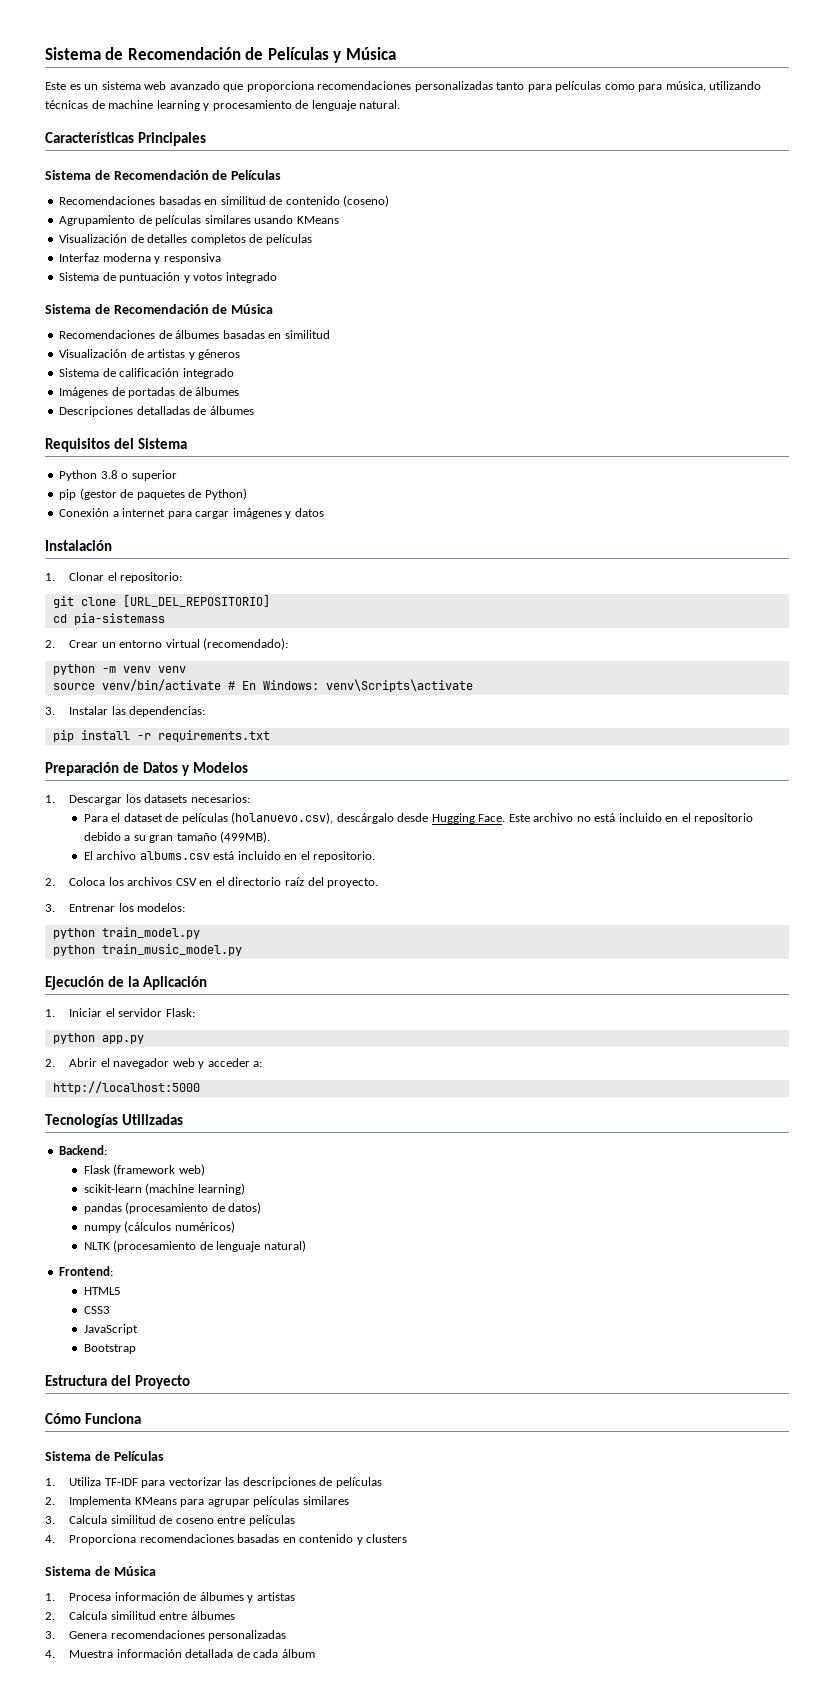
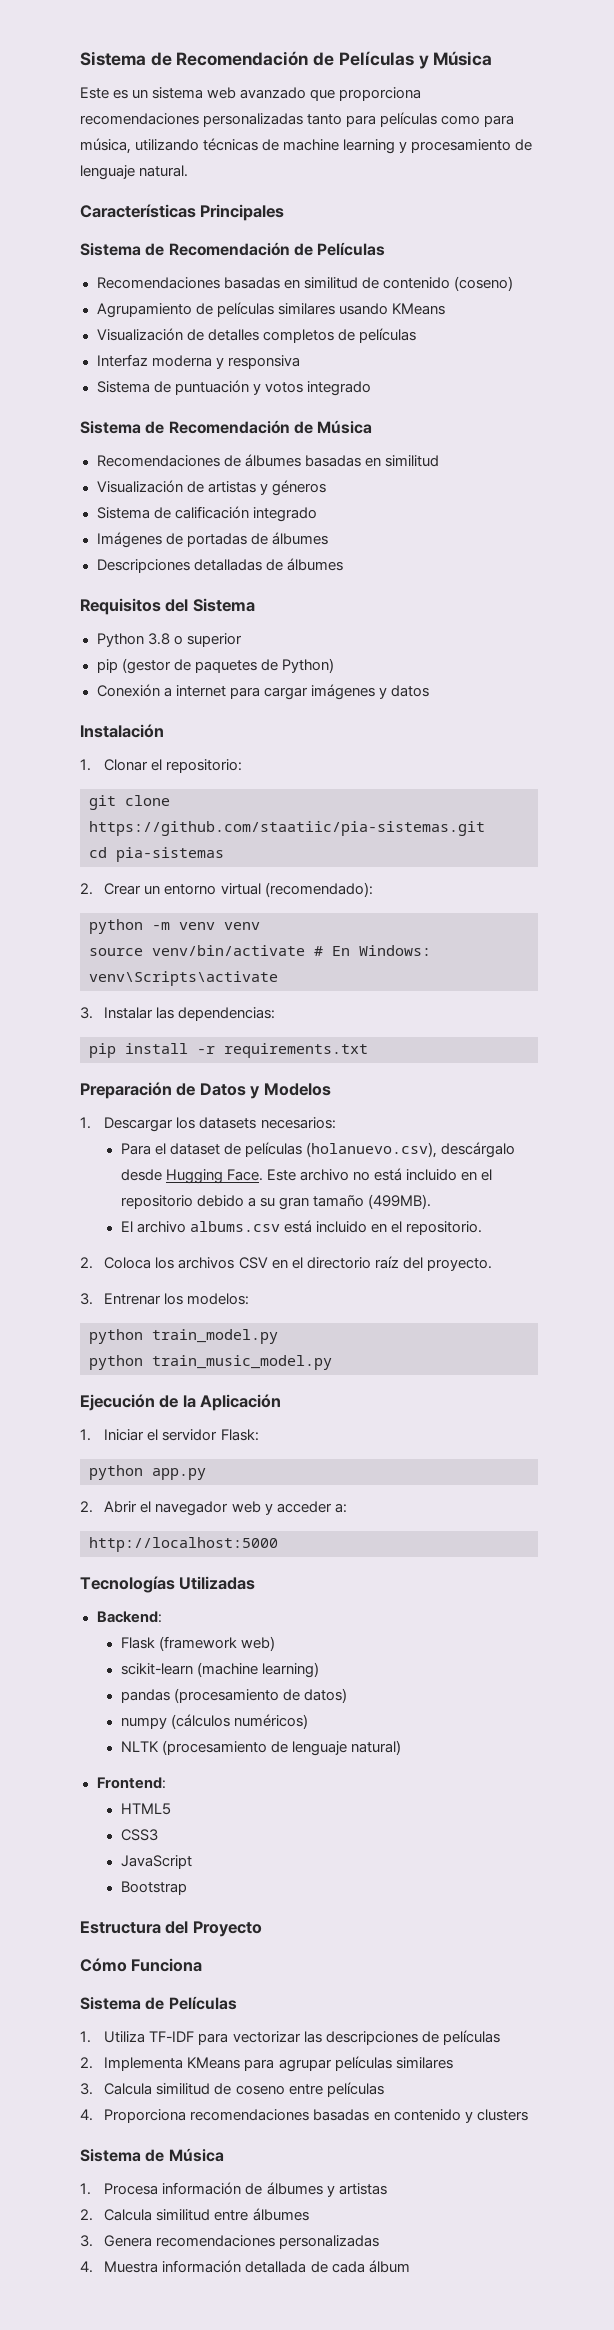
- git clone [URL_DEL_REPOSITORIO]
+ git clone https://github.com/staatiic/pia-sistemas.git
- cd pia-sistemass
+ cd pia-sistemas

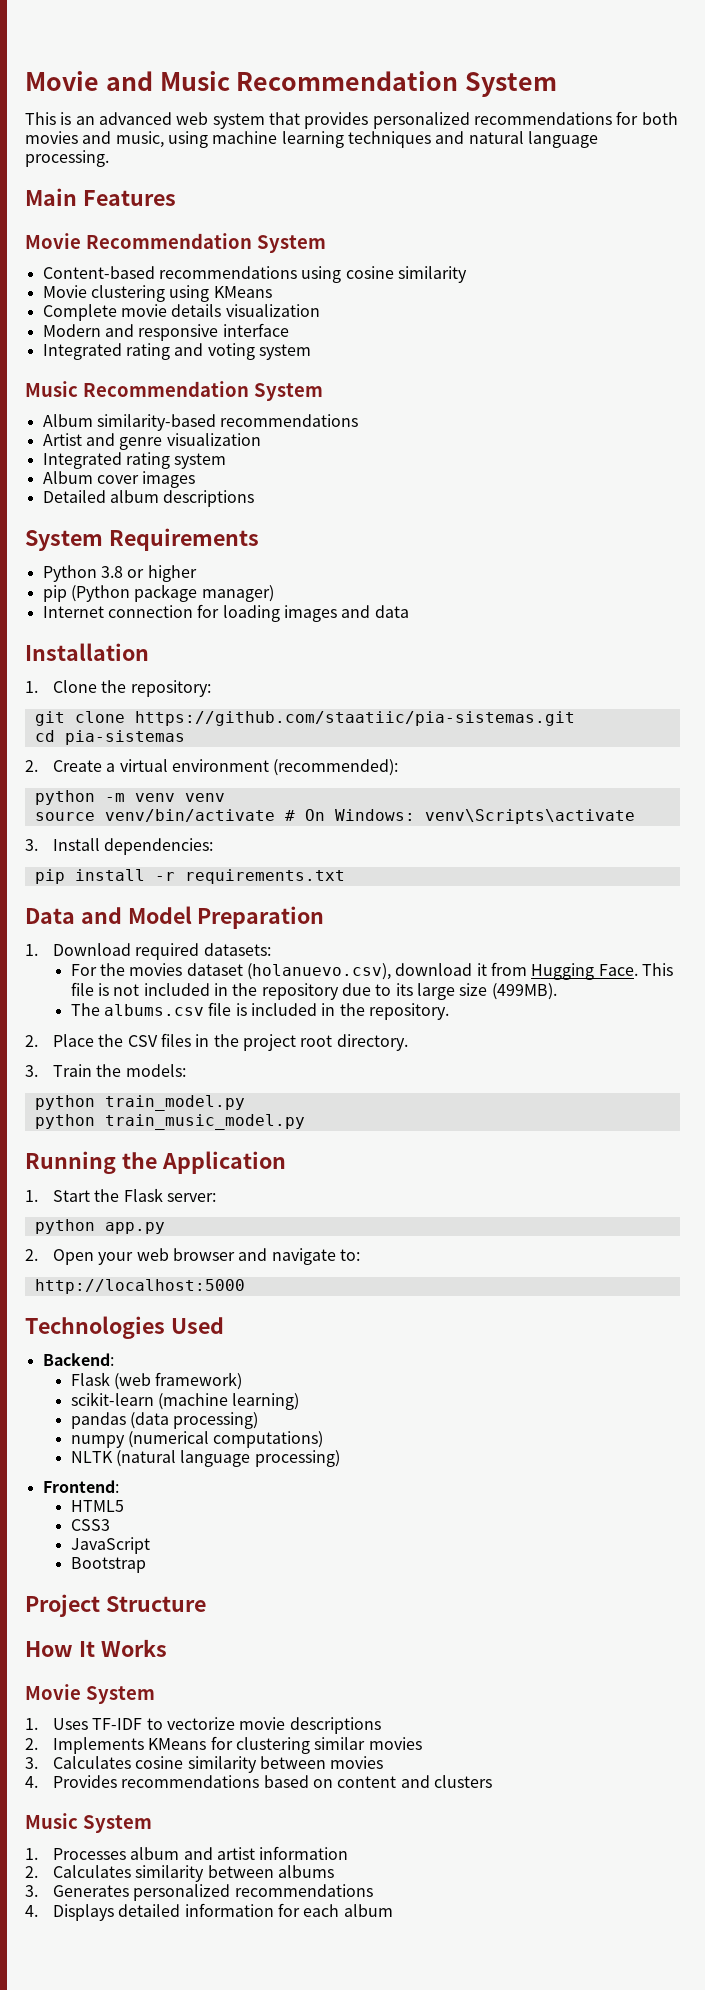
- Sistema de Recomendación de Películas y Música
- Este es un sistema web avanzado que proporciona recomendaciones personalizadas tanto para películas como para música, utilizando técnicas de machine learning y procesamiento de lenguaje natural.
- Características Principales
- Sistema de Recomendación de Películas
- Recomendaciones basadas en similitud de contenido (coseno)
- Agrupamiento de películas similares usando KMeans
- Visualización de detalles completos de películas
- Interfaz moderna y responsiva
- Sistema de puntuación y votos integrado
- Sistema de Recomendación de Música
- Recomendaciones de álbumes basadas en similitud
- Visualización de artistas y géneros
- Sistema de calificación integrado
- Imágenes de portadas de álbumes
- Descripciones detalladas de álbumes
- Requisitos del Sistema
+ Movie and Music Recommendation System
+ This is an advanced web system that provides personalized recommendations for both movies and music, using machine learning techniques and natural language processing.
+ Main Features
+ Movie Recommendation System
+ Content-based recommendations using cosine similarity
+ Movie clustering using KMeans
+ Complete movie details visualization
+ Modern and responsive interface
+ Integrated rating and voting system
+ Music Recommendation System
+ Album similarity-based recommendations
+ Artist and genre visualization
+ Integrated rating system
+ Album cover images
+ Detailed album descriptions
+ System Requirements
- Python 3.8 o superior
- pip (gestor de paquetes de Python)
- Conexión a internet para cargar imágenes y datos
- Instalación
- 1. Clonar el repositorio:
+ Python 3.8 or higher
+ pip (Python package manager)
+ Internet connection for loading images and data
+ Installation
+ 1. Clone the repository:
- 2. Crear un entorno virtual (recomendado):
+ 2. Create a virtual environment (recommended):
- source venv/bin/activate # En Windows: venv\Scripts\activate
+ source venv/bin/activate # On Windows: venv\Scripts\activate
- 3. Instalar las dependencias:
+ 3. Install dependencies:
- Preparación de Datos y Modelos
- 1. Descargar los datasets necesarios:
- Para el dataset de películas (holanuevo.csv), descárgalo desde Hugging Face. Este archivo no está incluido en el repositorio debido a su gran tamaño (499MB).
- El archivo albums.csv está incluido en el repositorio.
- 2. Coloca los archivos CSV en el directorio raíz del proyecto.
- 3. Entrenar los modelos:
+ Data and Model Preparation
+ 1. Download required datasets:
+ For the movies dataset (holanuevo.csv), download it from Hugging Face. This file is not included in the repository due to its large size (499MB).
+ The albums.csv file is included in the repository.
+ 2. Place the CSV files in the project root directory.
+ 3. Train the models:
  python train_model.py
  python train_music_model.py
- Ejecución de la Aplicación
- 1. Iniciar el servidor Flask:
+ Running the Application
+ 1. Start the Flask server:
  python app.py
- 2. Abrir el navegador web y acceder a:
+ 2. Open your web browser and navigate to:
- Tecnologías Utilizadas
+ Technologies Used
- Flask (framework web)
+ Flask (web framework)
- pandas (procesamiento de datos)
+ pandas (data processing)
- numpy (cálculos numéricos)
+ numpy (numerical computations)
- NLTK (procesamiento de lenguaje natural)
+ NLTK (natural language processing)
- Estructura del Proyecto
- Cómo Funciona
- Sistema de Películas
- 1. Utiliza TF-IDF para vectorizar las descripciones de películas
- 2. Implementa KMeans para agrupar películas similares
- 3. Calcula similitud de coseno entre películas
- 4. Proporciona recomendaciones basadas en contenido y clusters
- Sistema de Música
- 1. Procesa información de álbumes y artistas
- 2. Calcula similitud entre álbumes
- 3. Genera recomendaciones personalizadas
- 4. Muestra información detallada de cada álbum
+ Project Structure
+ How It Works
+ Movie System
+ 1. Uses TF-IDF to vectorize movie descriptions
+ 2. Implements KMeans for clustering similar movies
+ 3. Calculates cosine similarity between movies
+ 4. Provides recommendations based on content and clusters
+ Music System
+ 1. Processes album and artist information
+ 2. Calculates similarity between albums
+ 3. Generates personalized recommendations
+ 4. Displays detailed information for each album

